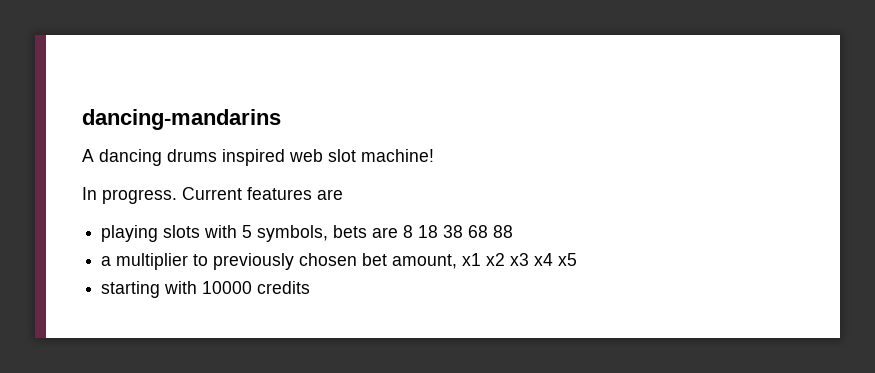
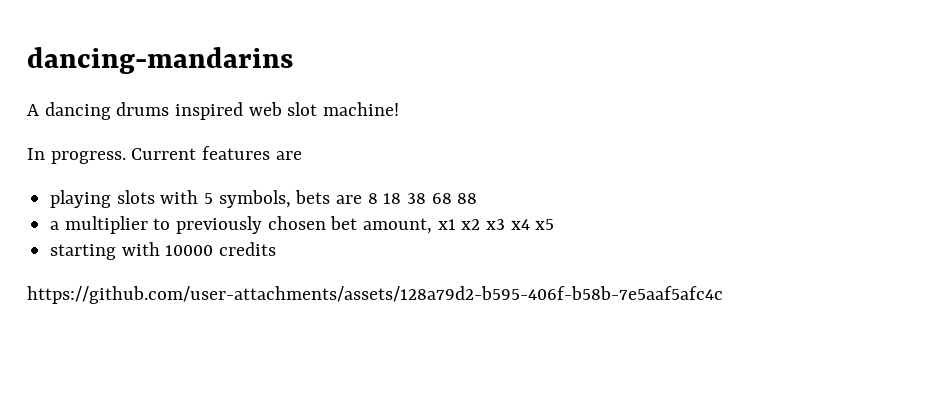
+ https://github.com/user-attachments/assets/128a79d2-b595-406f-b58b-7e5aaf5afc4c

